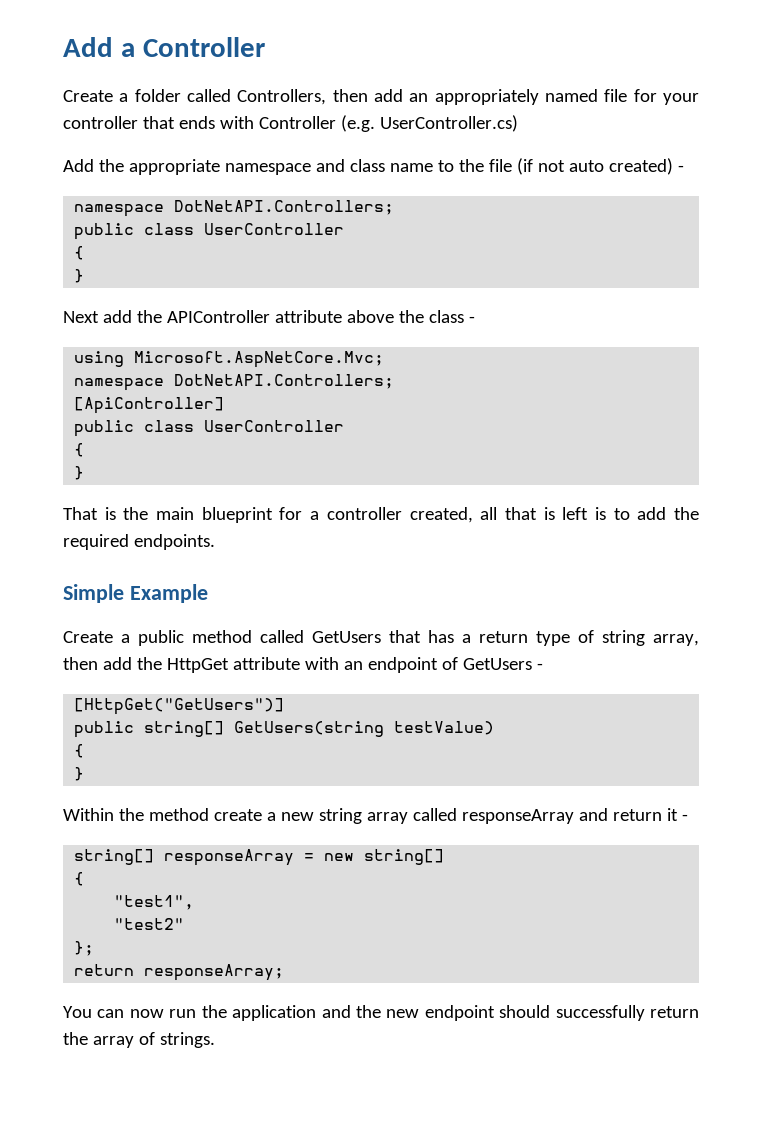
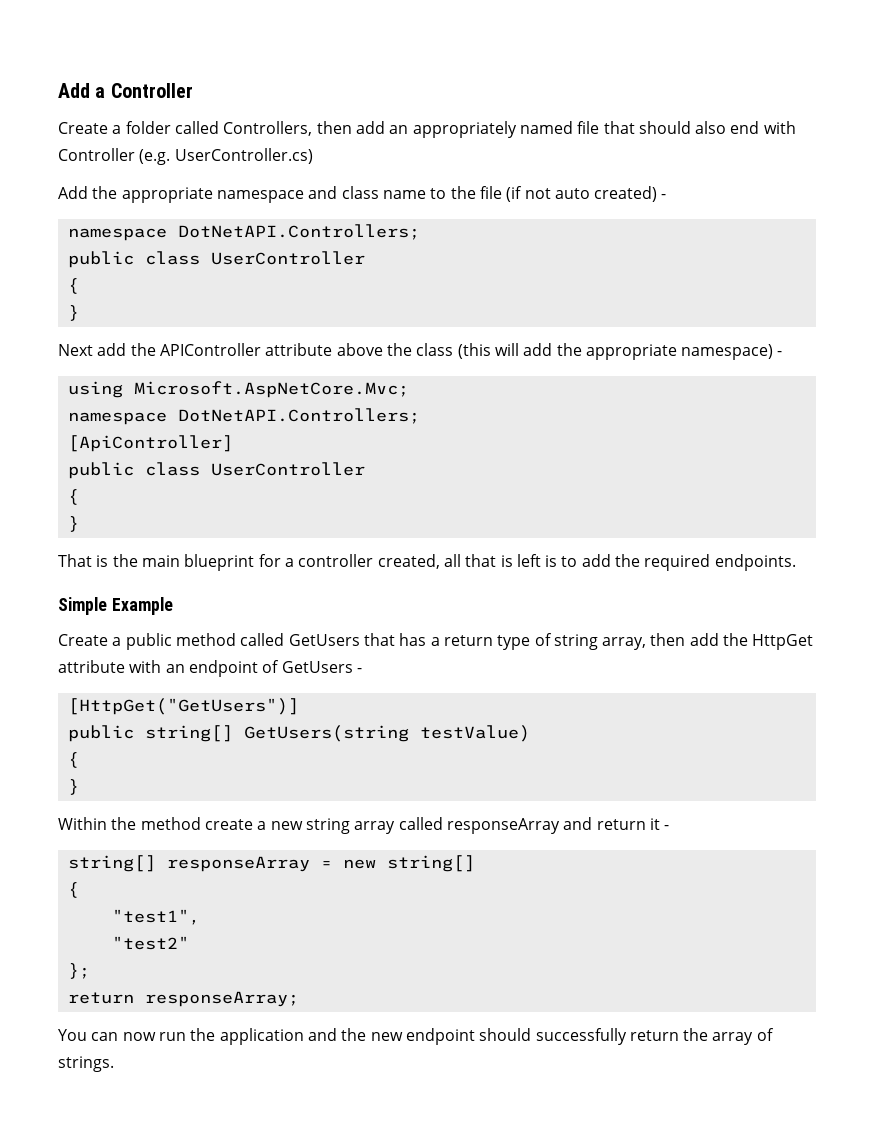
- Create a folder called Controllers, then add an appropriately named file for your controller that ends with Controller (e.g. UserController.cs)
+ Create a folder called Controllers, then add an appropriately named file that should also end with Controller (e.g. UserController.cs)
- Next add the APIController attribute above the class -
+ Next add the APIController attribute above the class (this will add the appropriate namespace) -

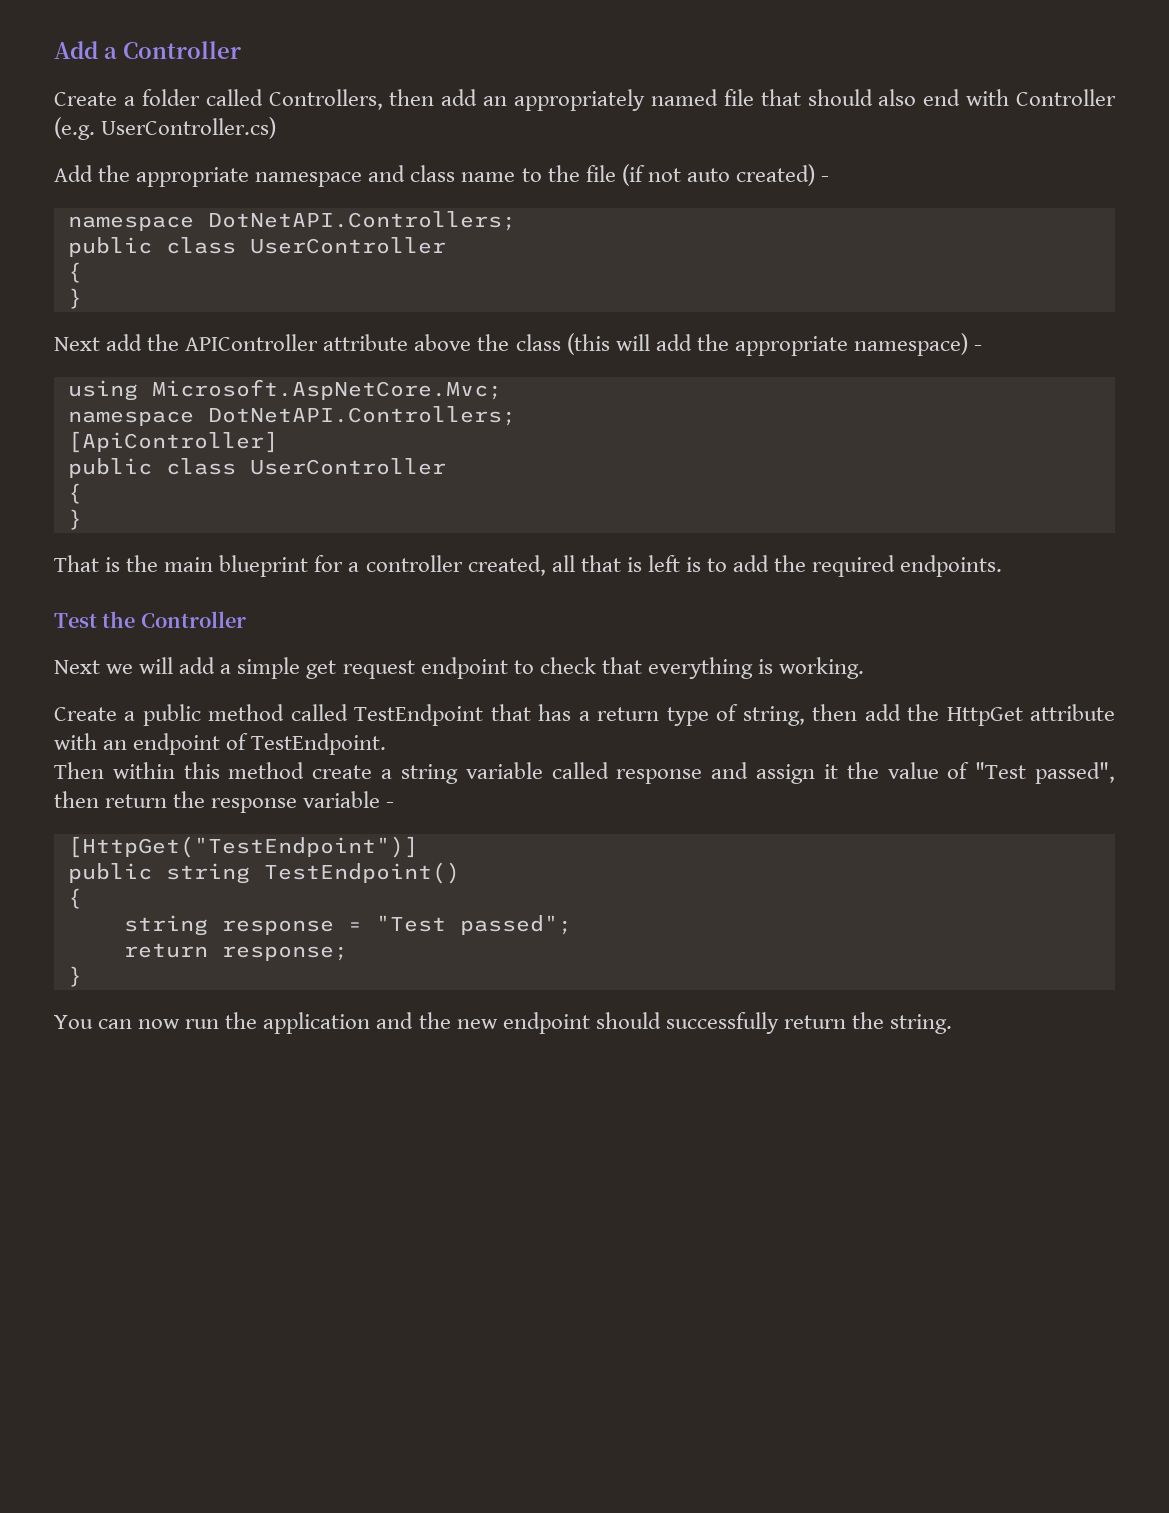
- Simple Example
+ Test the Controller
+ Next we will add a simple get request endpoint to check that everything is working.
- Create a public method called GetUsers that has a return type of string array, then add the HttpGet attribute with an endpoint of GetUsers -
- [HttpGet("GetUsers")]
- public string[] GetUsers(string testValue)
+ Create a public method called TestEndpoint that has a return type of string, then add the HttpGet attribute with an endpoint of TestEndpoint.
+ Then within this method create a string variable called response and assign it the value of "Test passed", then return the response variable -
+ [HttpGet("TestEndpoint")]
+ public string TestEndpoint()
  {
+ string response = "Test passed";
+ return response;
  }
- Within the method create a new string array called responseArray and return it -
- string[] responseArray = new string[]
- {
- "test1",
- "test2"
- };
- return responseArray;
- You can now run the application and the new endpoint should successfully return the array of strings.
+ You can now run the application and the new endpoint should successfully return the string.

